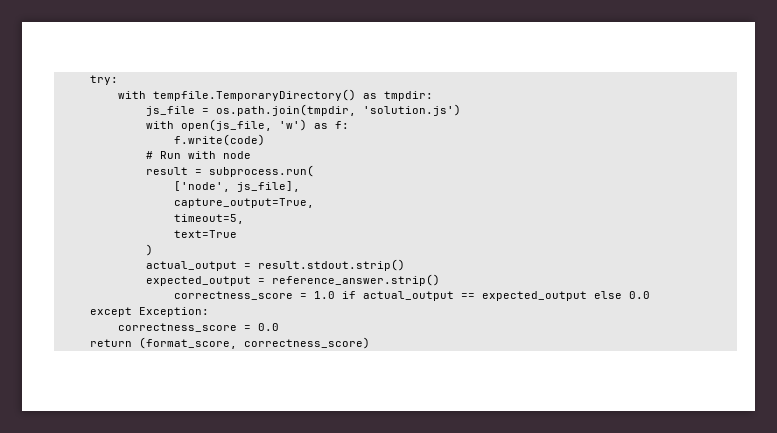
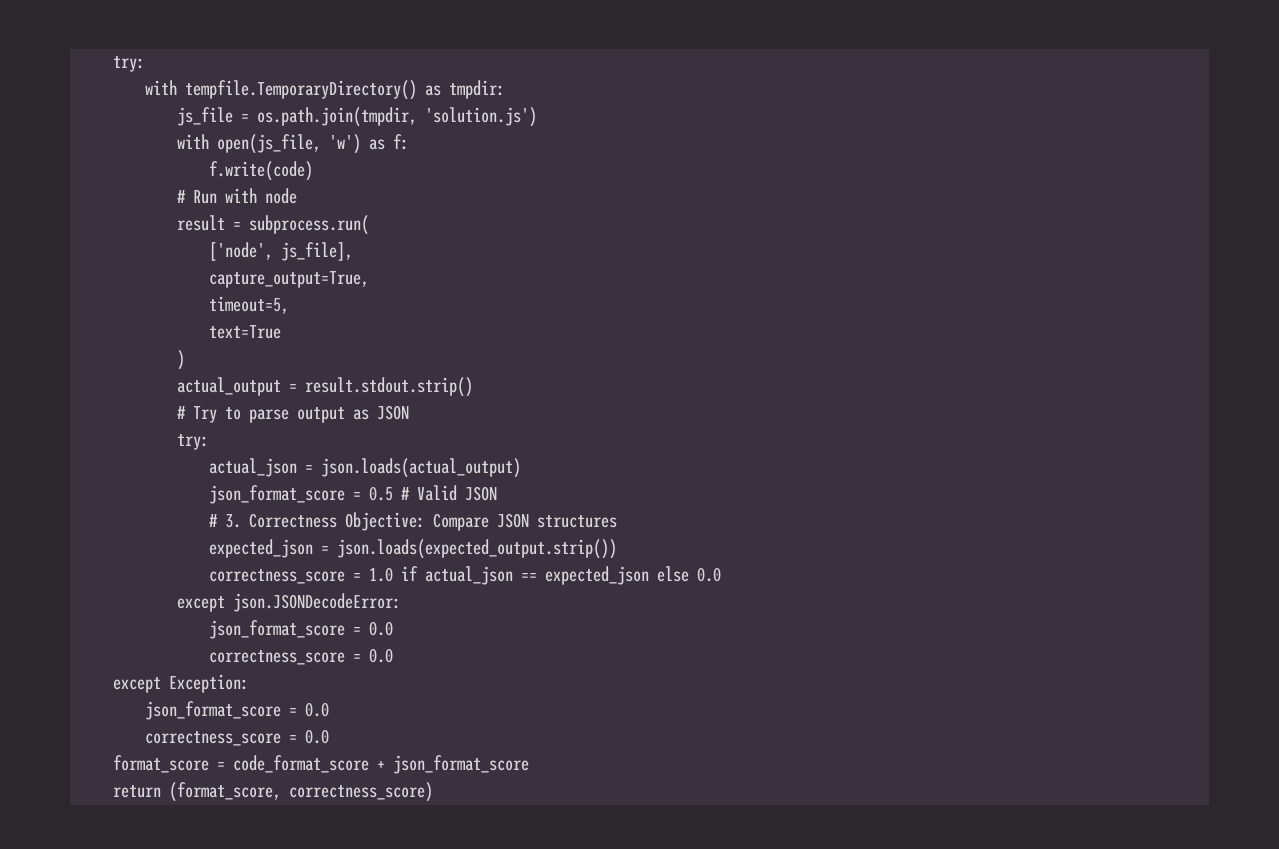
- expected_output = reference_answer.strip()
+ # Try to parse output as JSON
+ try:
+ actual_json = json.loads(actual_output)
+ json_format_score = 0.5 # Valid JSON
+ # 3. Correctness Objective: Compare JSON structures
+ expected_json = json.loads(expected_output.strip())
- correctness_score = 1.0 if actual_output == expected_output else 0.0
+ correctness_score = 1.0 if actual_json == expected_json else 0.0
+ except json.JSONDecodeError:
+ json_format_score = 0.0
+ correctness_score = 0.0
  except Exception:
+ json_format_score = 0.0
  correctness_score = 0.0
+ format_score = code_format_score + json_format_score

